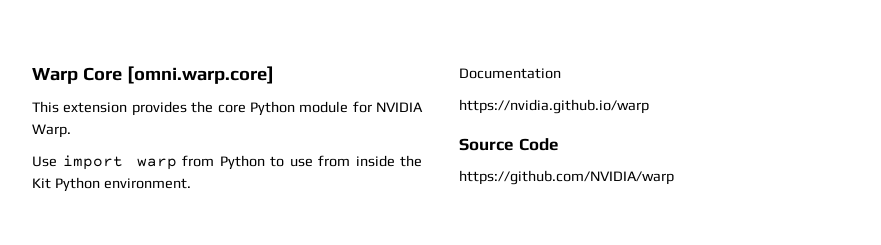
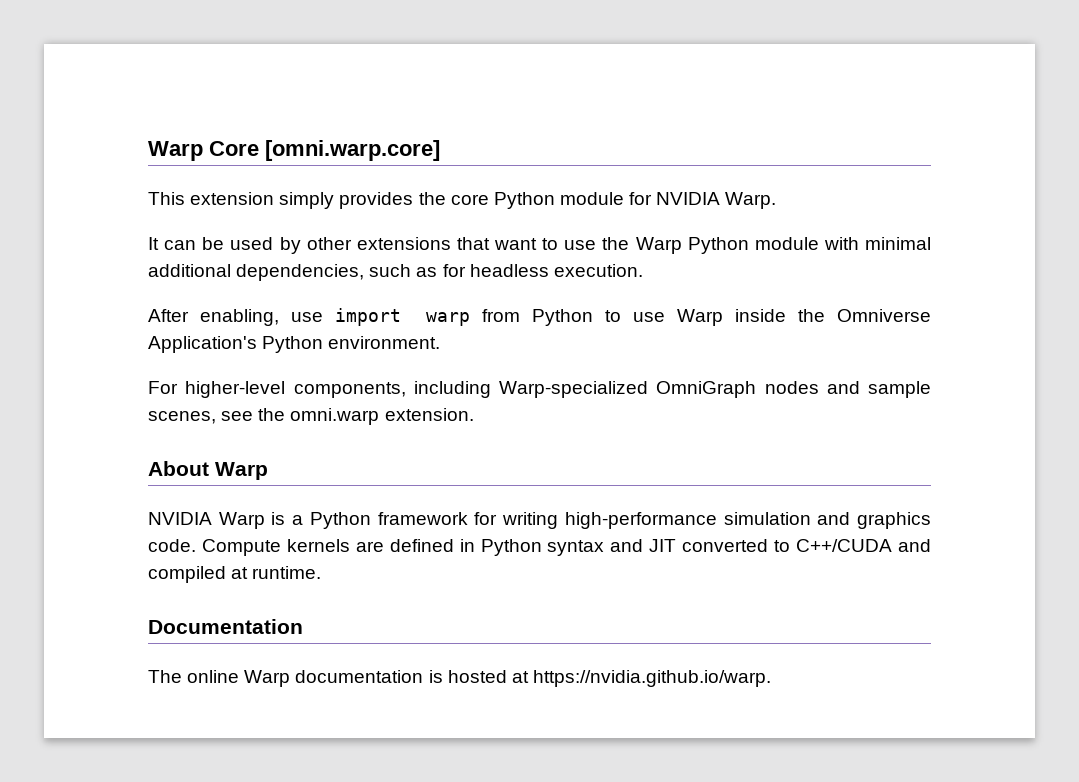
- This extension provides the core Python module for NVIDIA Warp.
+ This extension simply provides the core Python module for NVIDIA Warp.
- Use import warp from Python to use from inside the Kit Python environment.
+ It can be used by other extensions that want to use the Warp Python module with minimal additional dependencies, such as for headless execution.
+ After enabling, use import warp from Python to use Warp inside the Omniverse Application's Python environment.
+ For higher-level components, including Warp-specialized OmniGraph nodes and sample scenes, see the omni.warp extension.
+ About Warp
+ NVIDIA Warp is a Python framework for writing high-performance simulation and graphics code. Compute kernels are defined in Python syntax and JIT converted to C++/CUDA and compiled at runtime.
  Documentation
- https://nvidia.github.io/warp
- Source Code
- https://github.com/NVIDIA/warp
+ The online Warp documentation is hosted at https://nvidia.github.io/warp.

